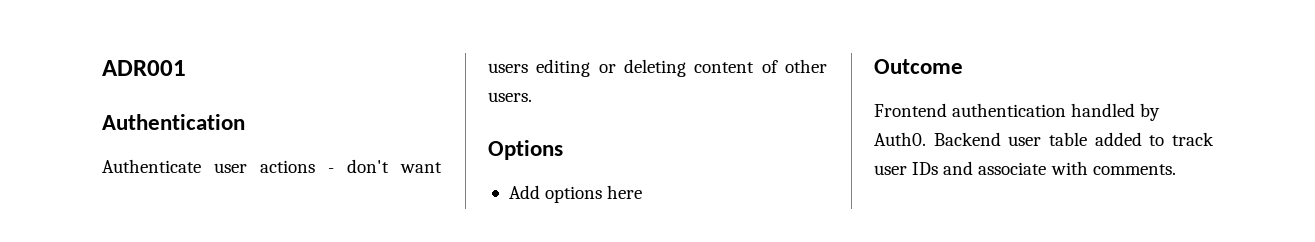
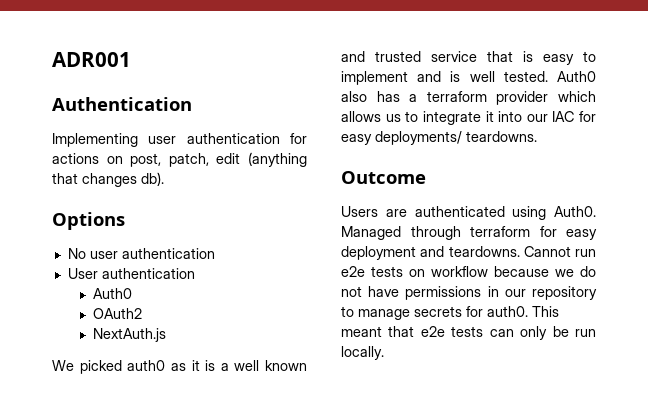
- Authenticate user actions - don't want users editing or deleting content of other users.
+ Implementing user authentication for actions on post, patch, edit (anything that changes db).
  Options
- Add options here
+ No user authentication
+ User authentication
+ Auth0
+ OAuth2
+ NextAuth.js
+ We picked auth0 as it is a well known and trusted service that is easy to implement and is well tested. Auth0 also has a terraform provider which allows us to integrate it into our IAC for easy deployments/ teardowns.
  Outcome
- Frontend authentication handled by Auth0. Backend user table added to track user IDs and associate with comments.
+ Users are authenticated using Auth0. Managed through terraform for easy deployment and teardowns. Cannot run e2e tests on workflow because we do not have permissions in our repository to manage secrets for auth0. This meant that e2e tests can only be run locally.

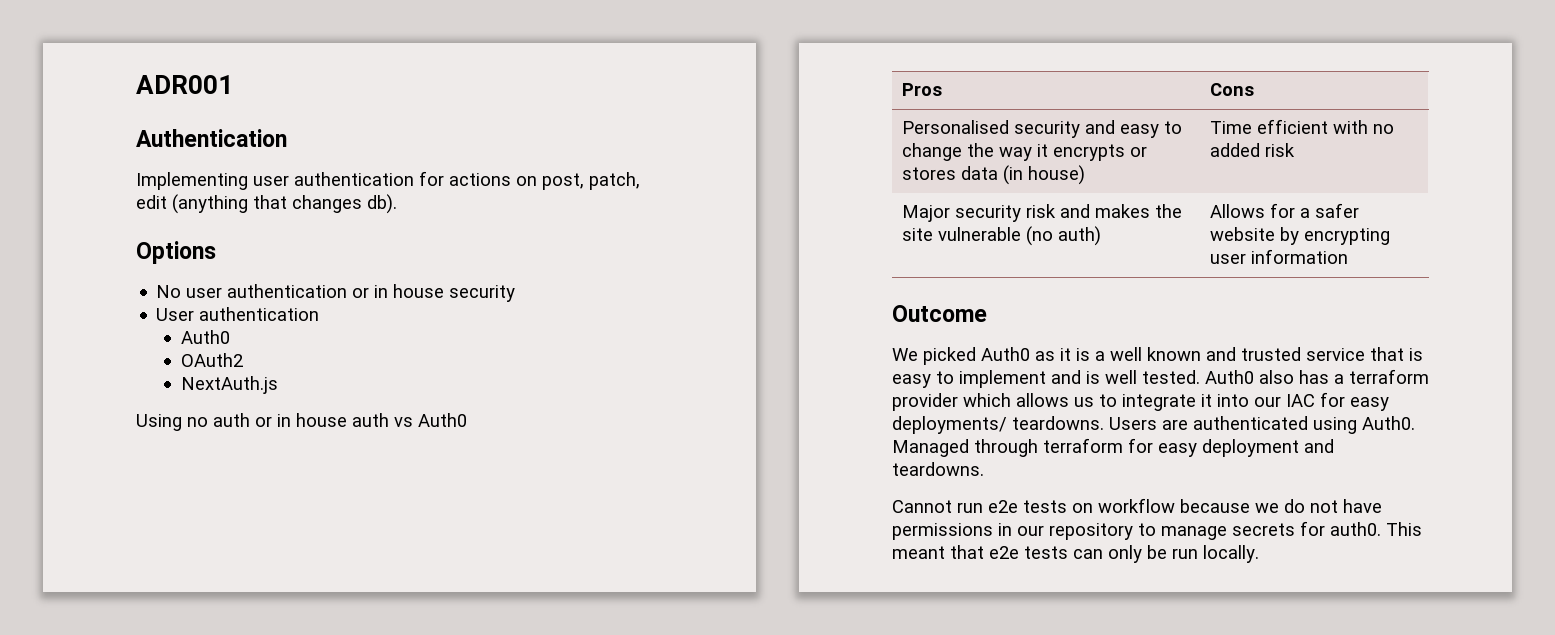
- No user authentication
+ No user authentication or in house security
+ Using no auth or in house auth vs Auth0
+ Pros | Cons
+ Personalised security and easy to change the way it encrypts or stores data (in house) | Time efficient with no added risk
+ Major security risk and makes the site vulnerable (no auth) | Allows for a safer website by encrypting user information
+ Outcome
- We picked auth0 as it is a well known and trusted service that is easy to implement and is well tested.
+ We picked Auth0 as it is a well known and trusted service that is easy to implement and is well tested.
- Auth0 also has a terraform provider which allows us to integrate it into our IAC for easy deployments/ teardowns.
- Outcome
- Users are authenticated using Auth0.
+ Auth0 also has a terraform provider which allows us to integrate it into our IAC for easy deployments/ teardowns. Users are authenticated using Auth0.
- Managed through terraform for easy deployment and teardowns. Cannot run e2e tests on workflow because we do not have permissions in our repository to manage secrets for auth0.
+ Managed through terraform for easy deployment and teardowns.
+ Cannot run e2e tests on workflow because we do not have permissions in our repository to manage secrets for auth0.

